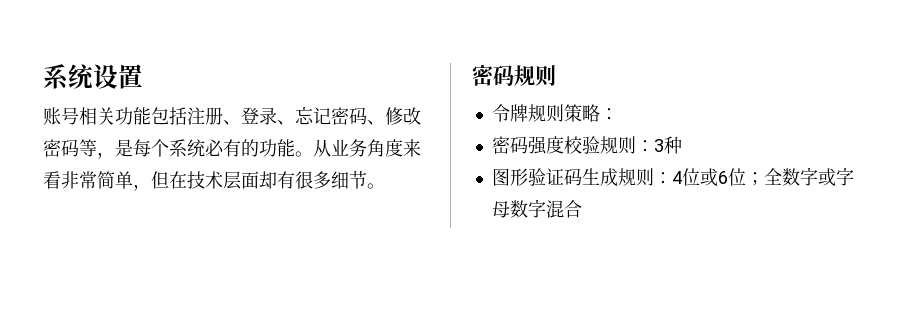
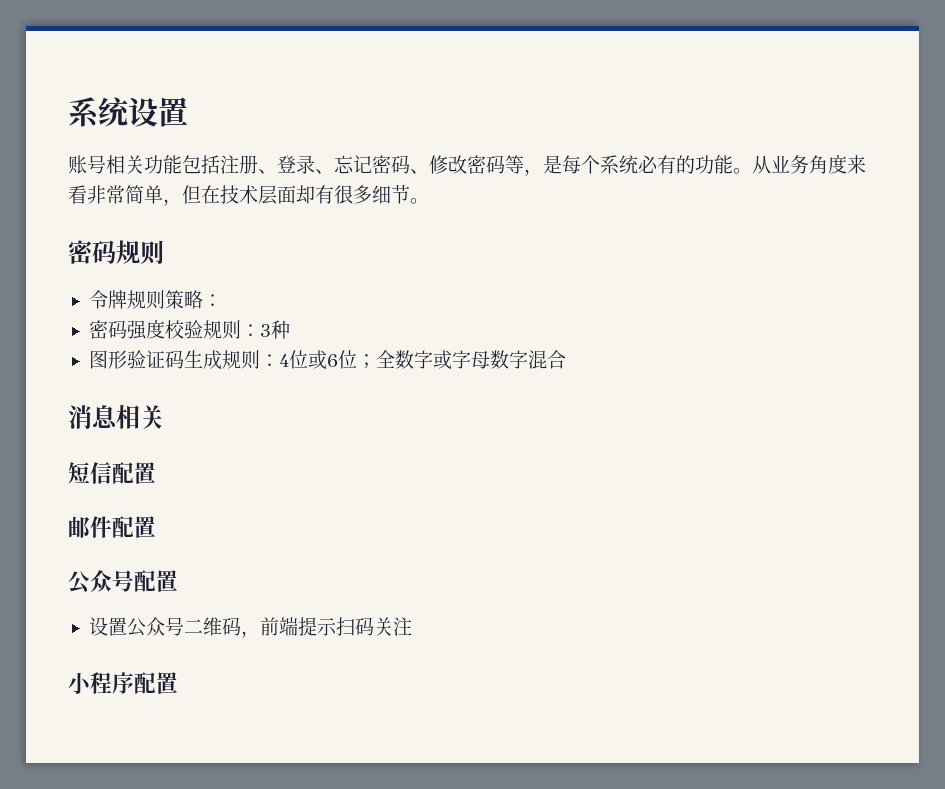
+ 消息相关
+ 短信配置
+ 邮件配置
+ 公众号配置
+ 设置公众号二维码，前端提示扫码关注
+ 小程序配置

